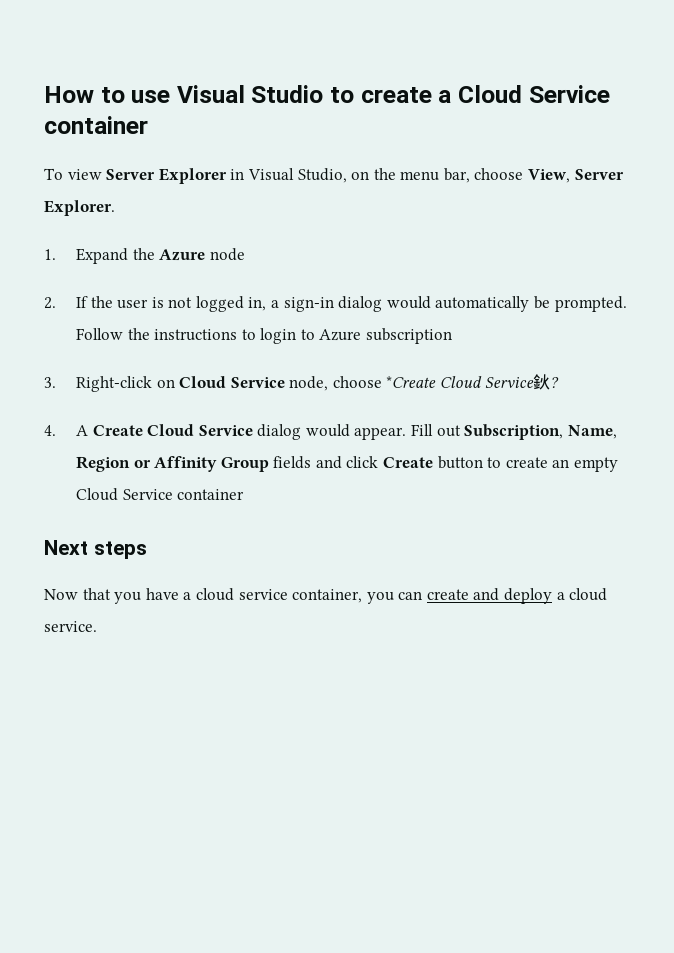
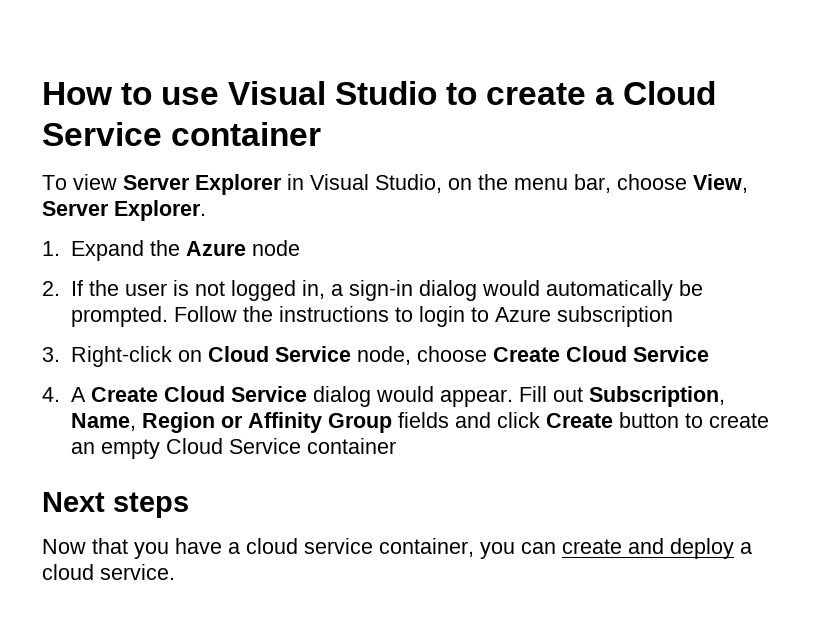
- 3. Right-click on Cloud Service node, choose *Create Cloud Service鈥?
+ 3. Right-click on Cloud Service node, choose Create Cloud Service

